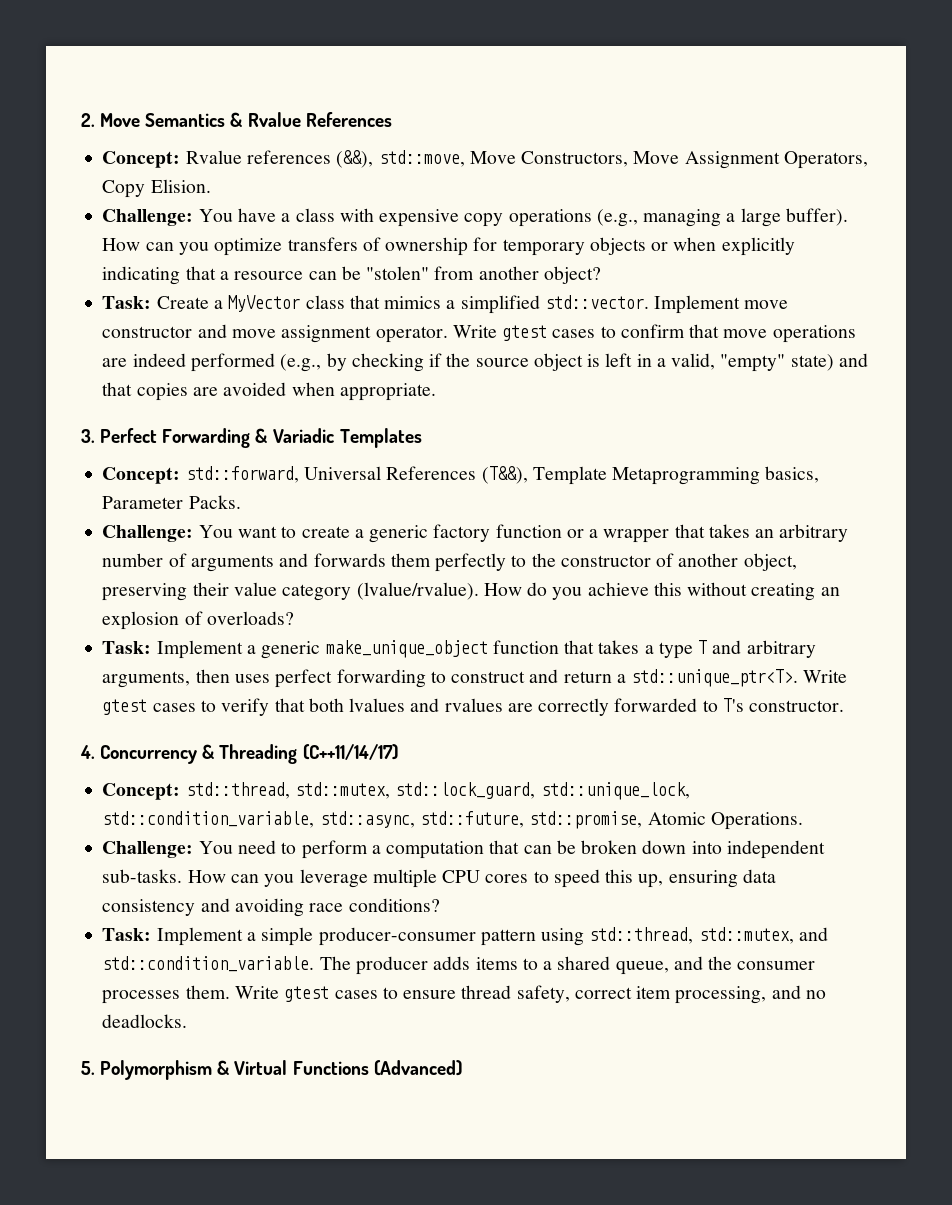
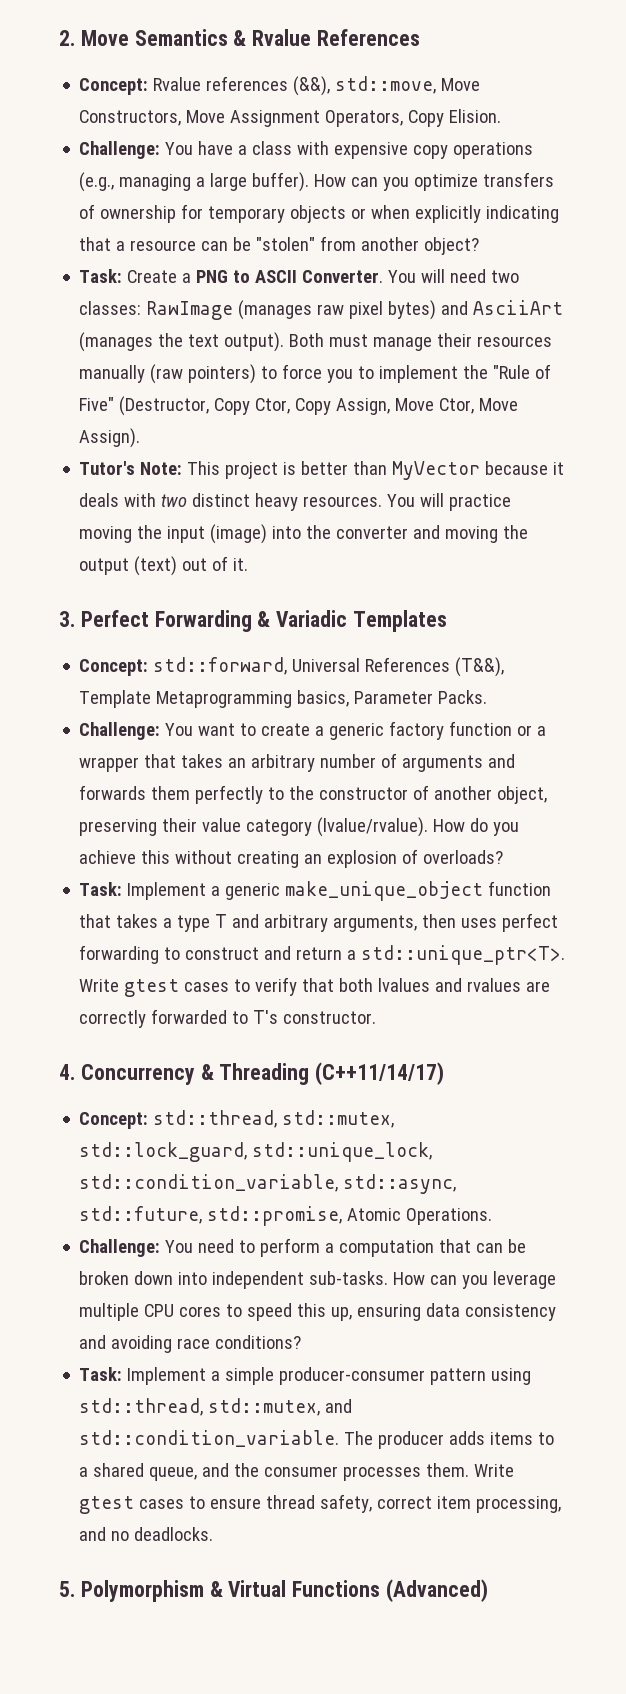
- Task: Create a MyVector class that mimics a simplified std::vector. Implement move constructor and move assignment operator. Write gtest cases to confirm that move operations are indeed performed (e.g., by checking if the source object is left in a valid, "empty" state) and that copies are avoided when appropriate.
+ Task: Create a PNG to ASCII Converter. You will need two classes: RawImage (manages raw pixel bytes) and AsciiArt (manages the text output). Both must manage their resources manually (raw pointers) to force you to implement the "Rule of Five" (Destructor, Copy Ctor, Copy Assign, Move Ctor, Move Assign).
+ Tutor's Note: This project is better than MyVector because it deals with two distinct heavy resources. You will practice moving the input (image) into the converter and moving the output (text) out of it.

